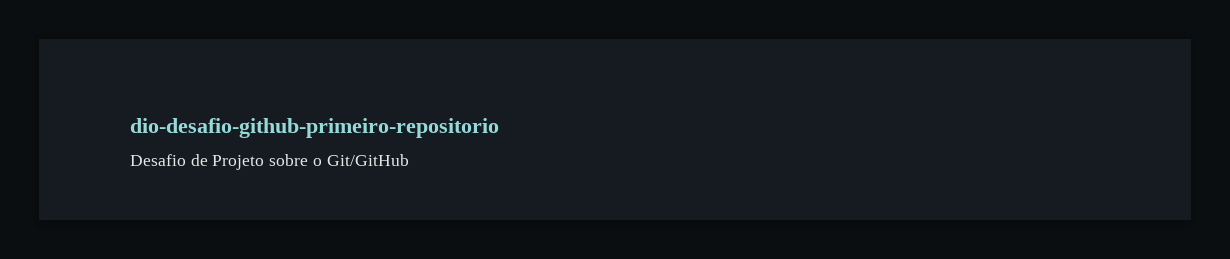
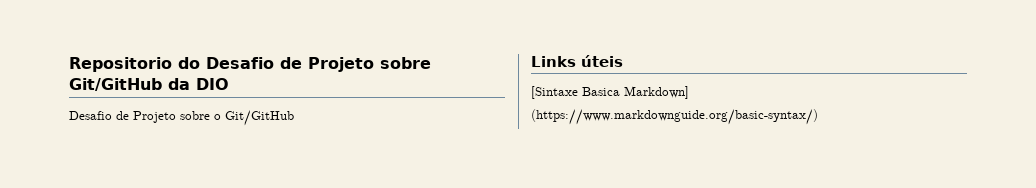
- dio-desafio-github-primeiro-repositorio
+ Repositorio do Desafio de Projeto sobre Git/GitHub da DIO
+ Links úteis
+ [Sintaxe Basica Markdown] (https://www.markdownguide.org/basic-syntax/)

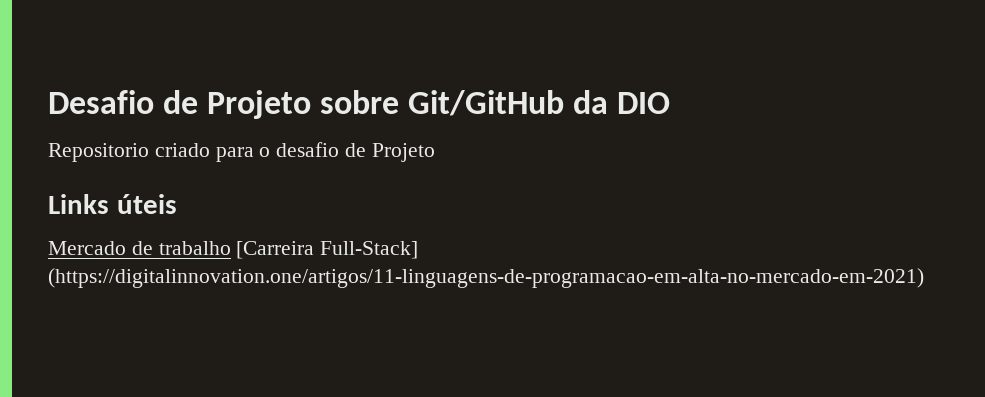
- Repositorio do Desafio de Projeto sobre Git/GitHub da DIO
+ Desafio de Projeto sobre Git/GitHub da DIO
- Desafio de Projeto sobre o Git/GitHub
+ Repositorio criado para o desafio de Projeto
- [Sintaxe Basica Markdown] (https://www.markdownguide.org/basic-syntax/)
+ Mercado de trabalho [Carreira Full-Stack] (https://digitalinnovation.one/artigos/11-linguagens-de-programacao-em-alta-no-mercado-em-2021)

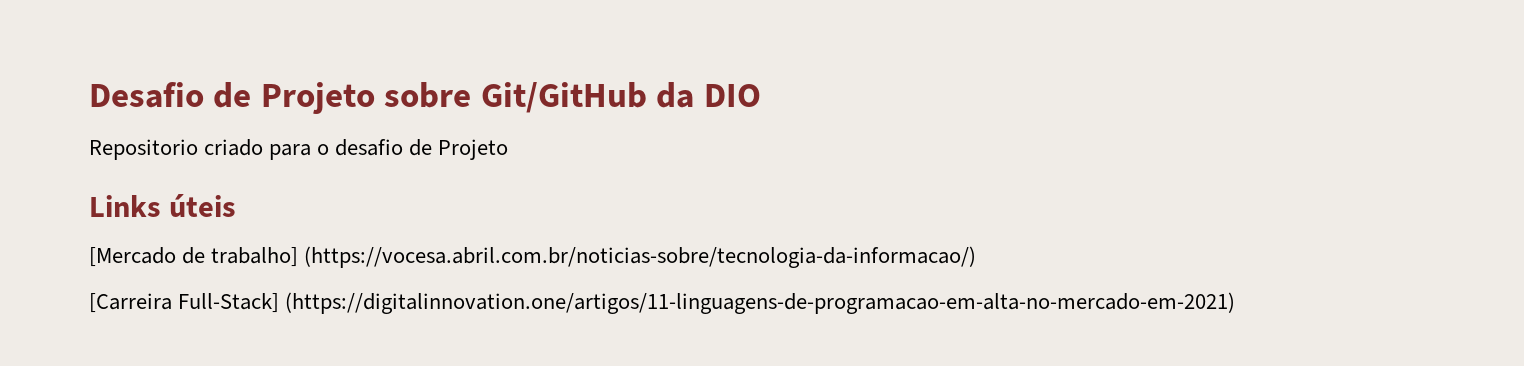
- Mercado de trabalho [Carreira Full-Stack] (https://digitalinnovation.one/artigos/11-linguagens-de-programacao-em-alta-no-mercado-em-2021)
+ [Mercado de trabalho] (https://vocesa.abril.com.br/noticias-sobre/tecnologia-da-informacao/)
+ [Carreira Full-Stack] (https://digitalinnovation.one/artigos/11-linguagens-de-programacao-em-alta-no-mercado-em-2021)

